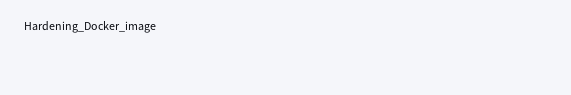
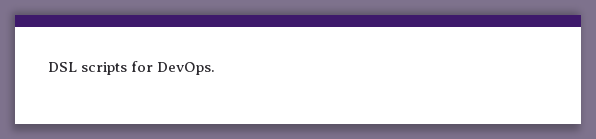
- Hardening_Docker_image
+ DSL scripts for DevOps.

